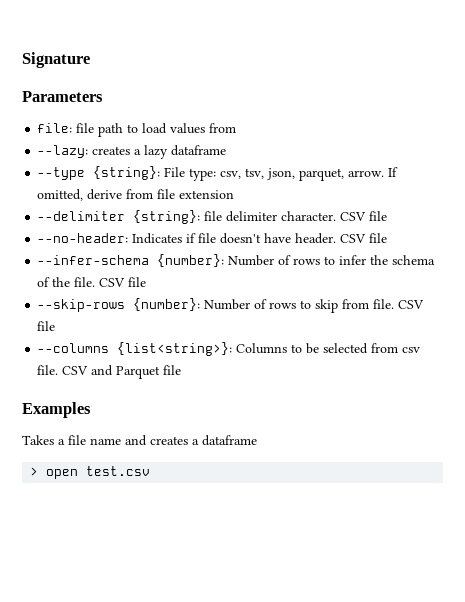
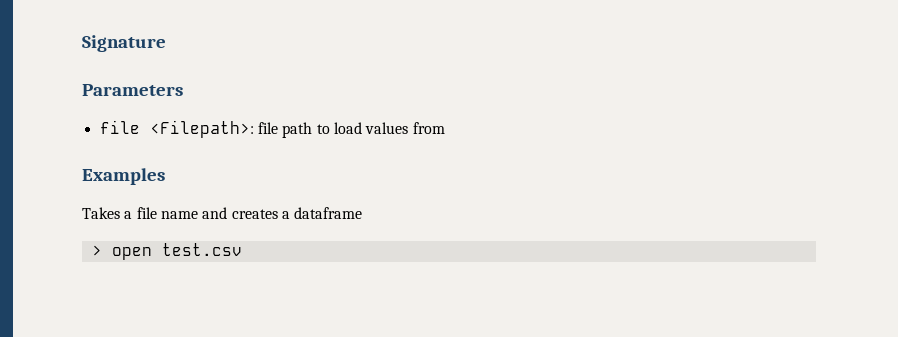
- file: file path to load values from
+ file <Filepath>: file path to load values from
- --lazy: creates a lazy dataframe
- --type {string}: File type: csv, tsv, json, parquet, arrow. If omitted, derive from file extension
- --delimiter {string}: file delimiter character. CSV file
- --no-header: Indicates if file doesn't have header. CSV file
- --infer-schema {number}: Number of rows to infer the schema of the file. CSV file
- --skip-rows {number}: Number of rows to skip from file. CSV file
- --columns {list<string>}: Columns to be selected from csv file. CSV and Parquet file

